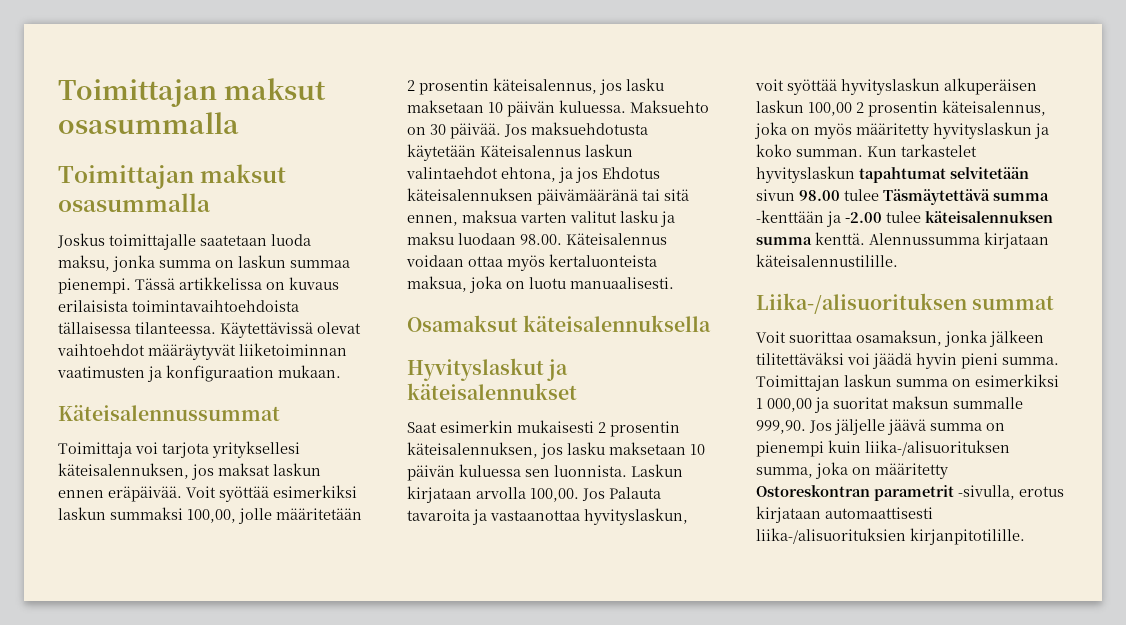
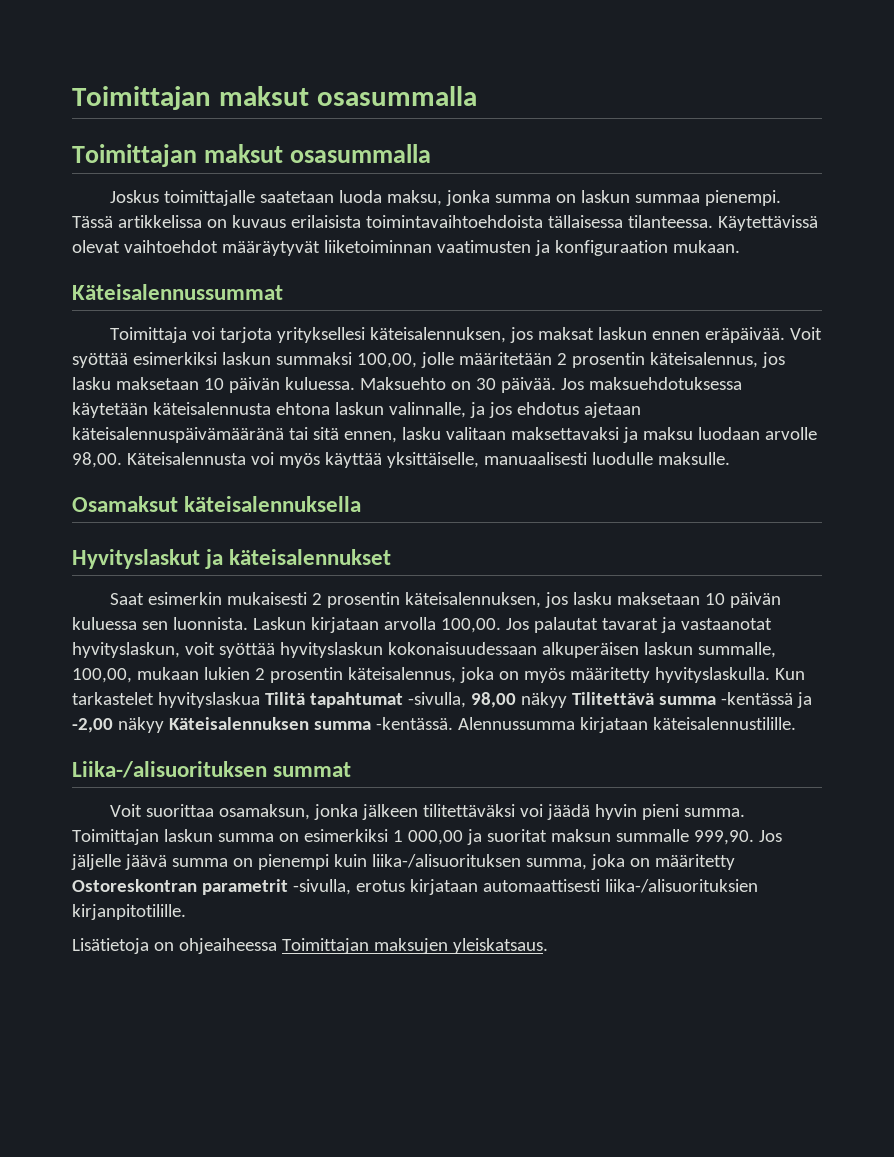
- Jos maksuehdotusta käytetään Käteisalennus laskun valintaehdot ehtona, ja jos Ehdotus käteisalennuksen päivämääränä tai sitä ennen, maksua varten valitut lasku ja maksu luodaan 98.00. Käteisalennus voidaan ottaa myös kertaluonteista maksua, joka on luotu manuaalisesti.
+ Jos maksuehdotuksessa käytetään käteisalennusta ehtona laskun valinnalle, ja jos ehdotus ajetaan käteisalennuspäivämääränä tai sitä ennen, lasku valitaan maksettavaksi ja maksu luodaan arvolle 98,00. Käteisalennusta voi myös käyttää yksittäiselle, manuaalisesti luodulle maksulle.
- Jos Palauta tavaroita ja vastaanottaa hyvityslaskun, voit syöttää hyvityslaskun alkuperäisen laskun 100,00 2 prosentin käteisalennus, joka on myös määritetty hyvityslaskun ja koko summan. Kun tarkastelet hyvityslaskun tapahtumat selvitetään sivun 98.00 tulee Täsmäytettävä summa -kenttään ja -2.00 tulee käteisalennuksen summa kenttä.
+ Jos palautat tavarat ja vastaanotat hyvityslaskun, voit syöttää hyvityslaskun kokonaisuudessaan alkuperäisen laskun summalle, 100,00, mukaan lukien 2 prosentin käteisalennus, joka on myös määritetty hyvityslaskulla. Kun tarkastelet hyvityslaskua Tilitä tapahtumat -sivulla, 98,00 näkyy Tilitettävä summa -kentässä ja -2,00 näkyy Käteisalennuksen summa -kentässä.
+ Lisätietoja on ohjeaiheessa Toimittajan maksujen yleiskatsaus.

